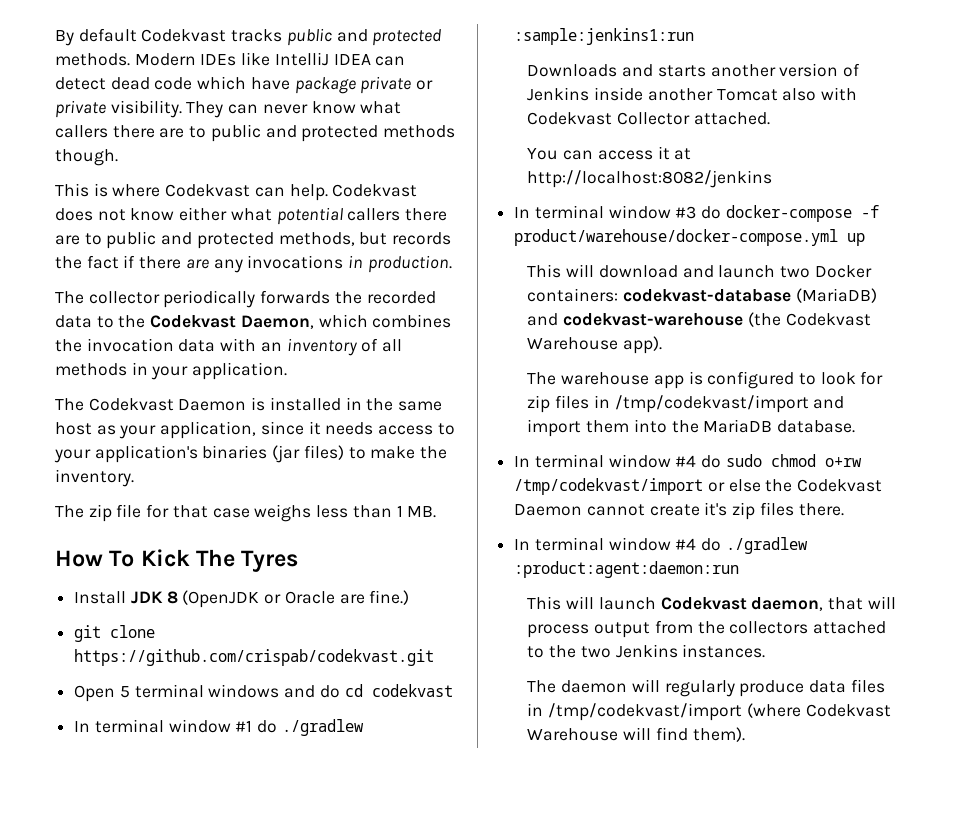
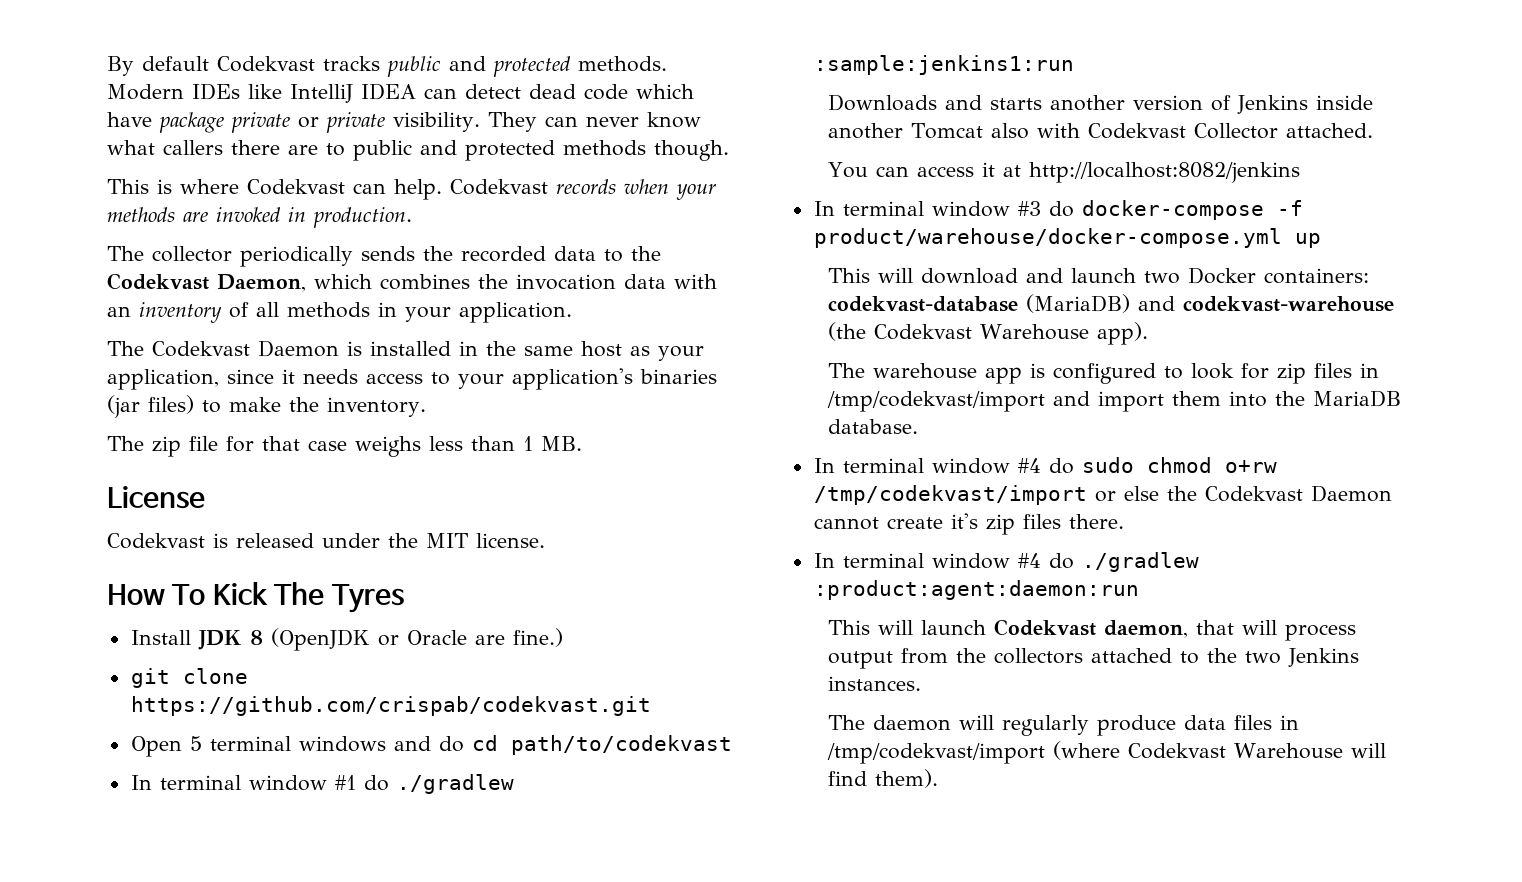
- Codekvast does not know either what potential callers there are to public and protected methods, but records the fact if there are any invocations in production.
+ Codekvast records when your methods are invoked in production.
- The collector periodically forwards the recorded data to the Codekvast Daemon, which combines the invocation data with an inventory of all methods in your application.
+ The collector periodically sends the recorded data to the Codekvast Daemon, which combines the invocation data with an inventory of all methods in your application.
+ License
+ Codekvast is released under the MIT license.
- Open 5 terminal windows and do cd codekvast
+ Open 5 terminal windows and do cd path/to/codekvast

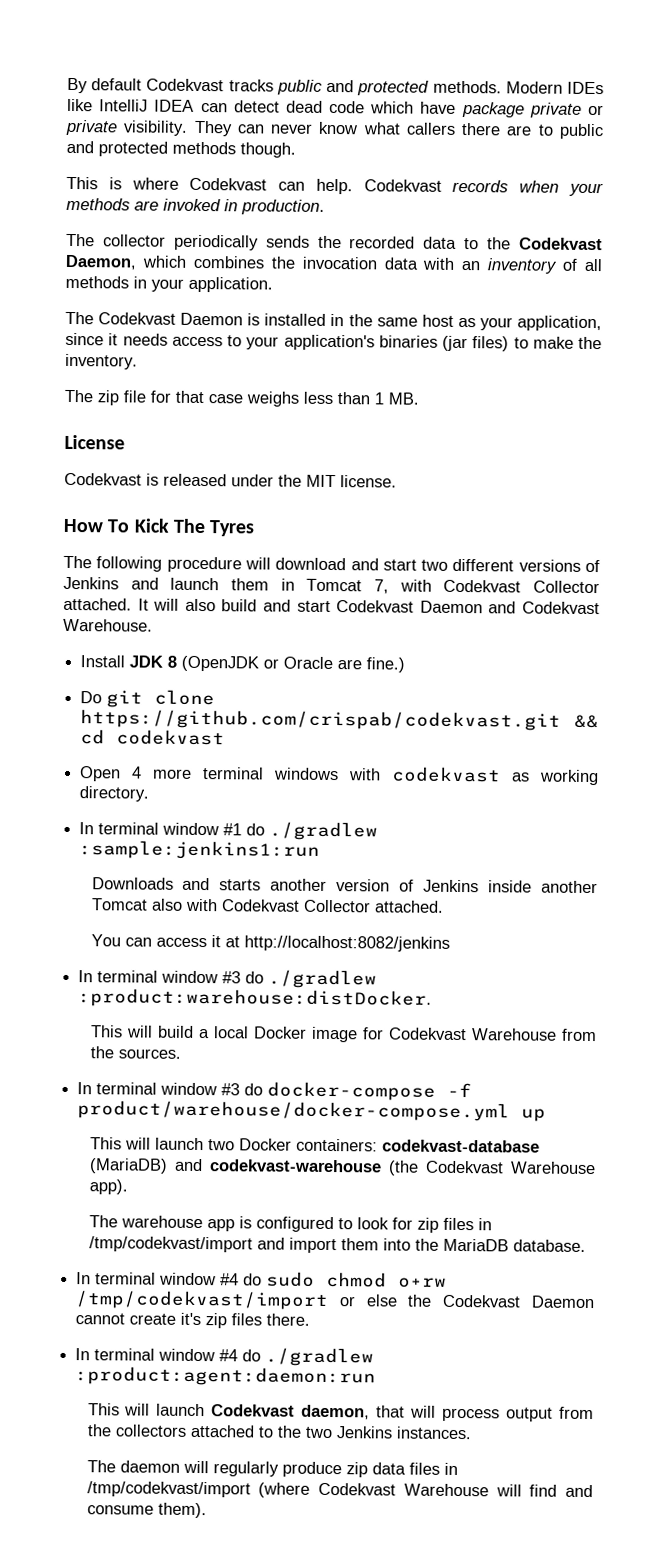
+ The following procedure will download and start two different versions of Jenkins and launch them in Tomcat 7, with Codekvast Collector attached. It will also build and start Codekvast Daemon and Codekvast Warehouse.
- git clone https://github.com/crispab/codekvast.git
- Open 5 terminal windows and do cd path/to/codekvast
+ Do git clone https://github.com/crispab/codekvast.git && cd codekvast
+ Open 4 more terminal windows with codekvast as working directory.
+ In terminal window #3 do ./gradlew :product:warehouse:distDocker.
+ This will build a local Docker image for Codekvast Warehouse from the sources.
- This will download and launch two Docker containers: codekvast-database (MariaDB) and codekvast-warehouse (the Codekvast Warehouse app).
+ This will launch two Docker containers: codekvast-database (MariaDB) and codekvast-warehouse (the Codekvast Warehouse app).
- The daemon will regularly produce data files in /tmp/codekvast/import (where Codekvast Warehouse will find them).
+ The daemon will regularly produce zip data files in /tmp/codekvast/import (where Codekvast Warehouse will find and consume them).

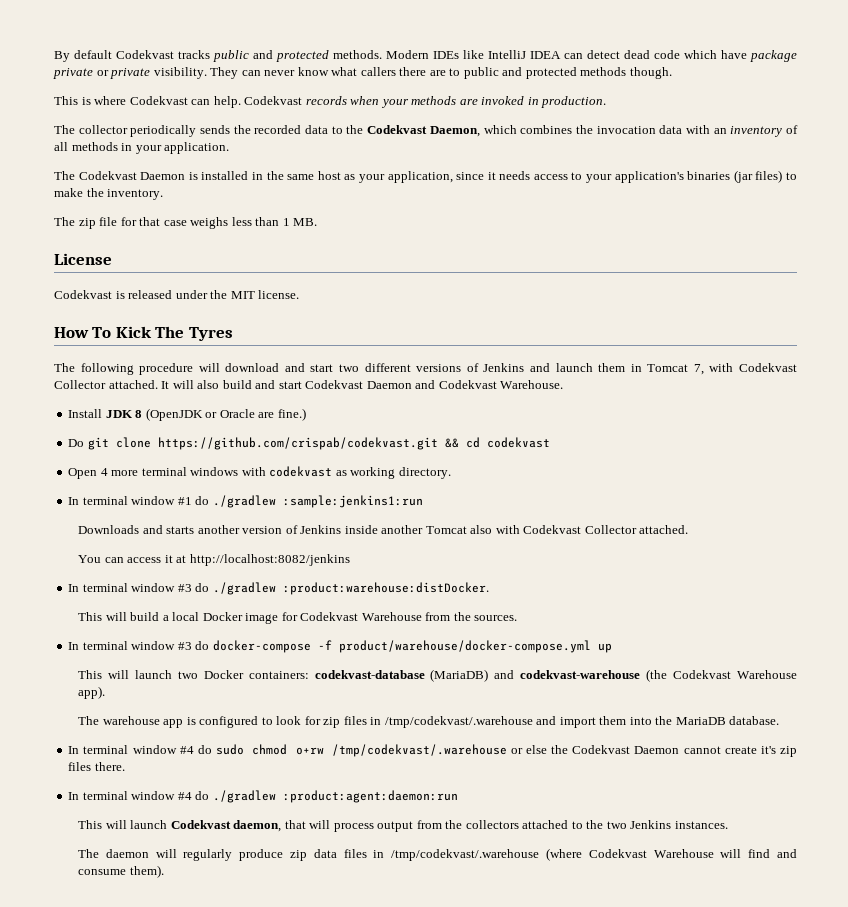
- The warehouse app is configured to look for zip files in /tmp/codekvast/import and import them into the MariaDB database.
+ The warehouse app is configured to look for zip files in /tmp/codekvast/.warehouse and import them into the MariaDB database.
- In terminal window #4 do sudo chmod o+rw /tmp/codekvast/import or else the Codekvast Daemon cannot create it's zip files there.
+ In terminal window #4 do sudo chmod o+rw /tmp/codekvast/.warehouse or else the Codekvast Daemon cannot create it's zip files there.
- The daemon will regularly produce zip data files in /tmp/codekvast/import (where Codekvast Warehouse will find and consume them).
+ The daemon will regularly produce zip data files in /tmp/codekvast/.warehouse (where Codekvast Warehouse will find and consume them).

